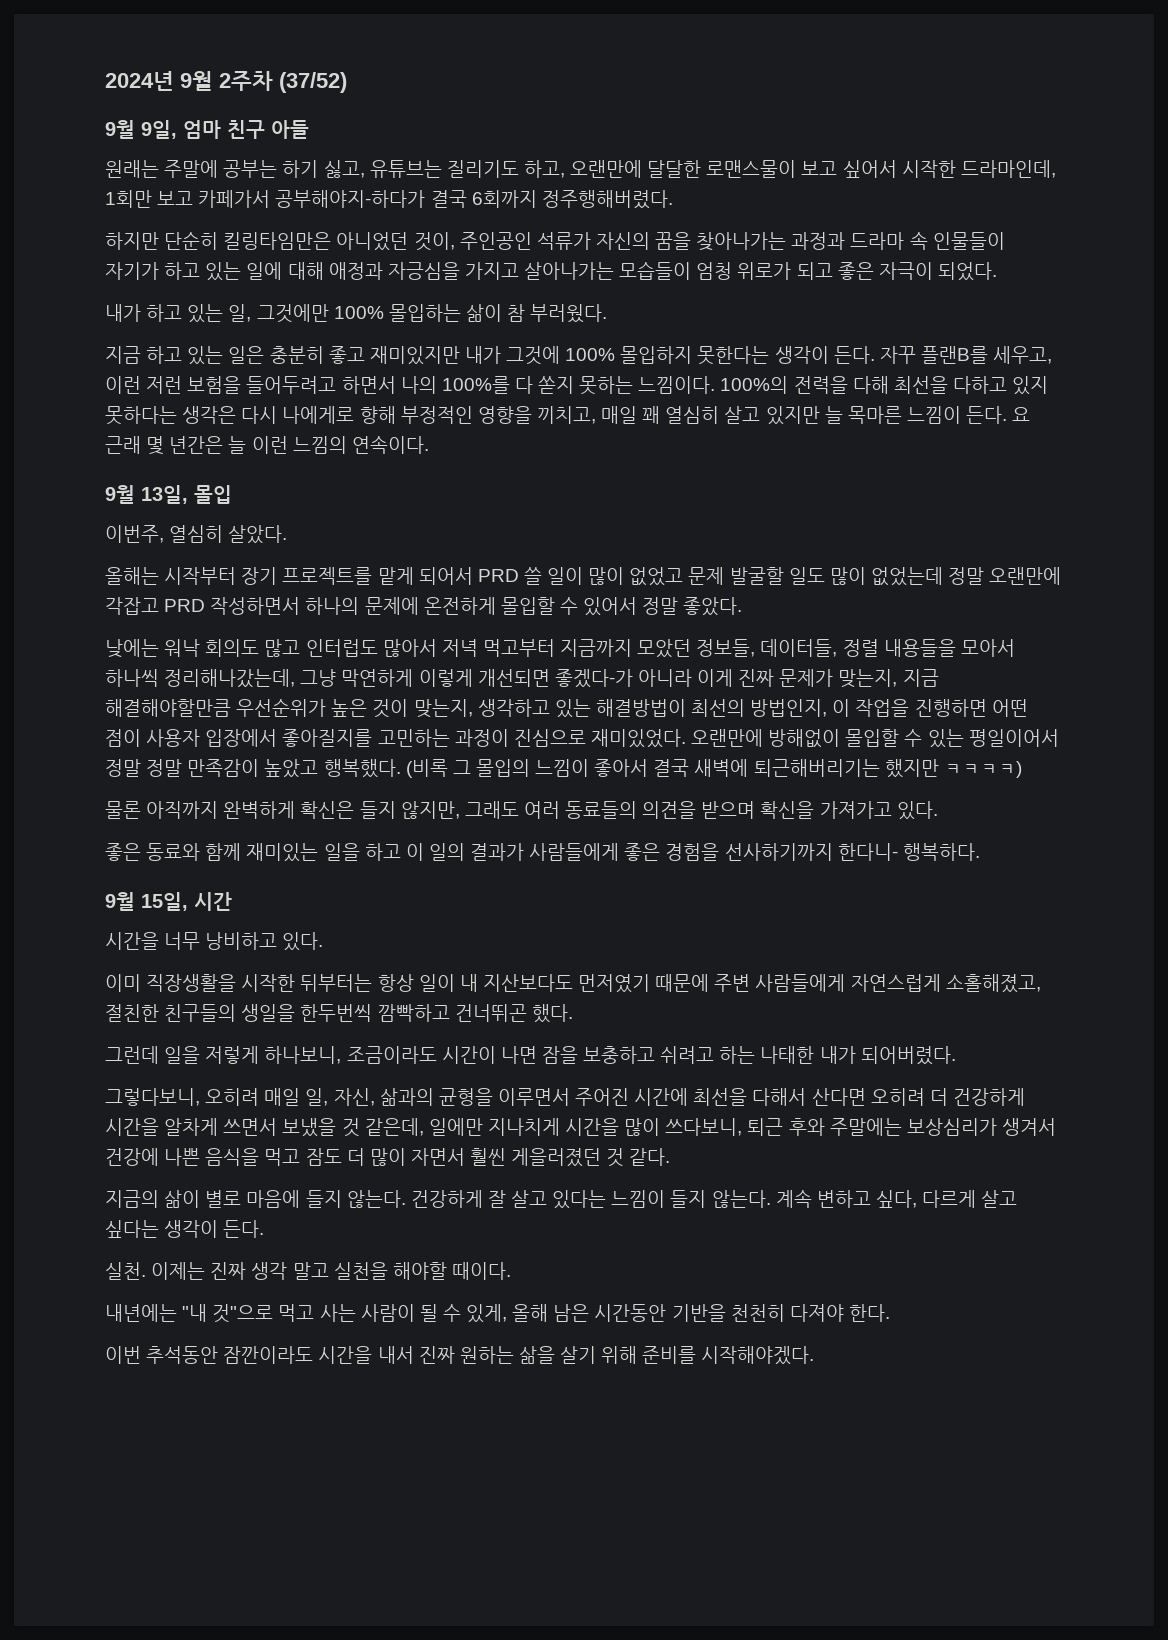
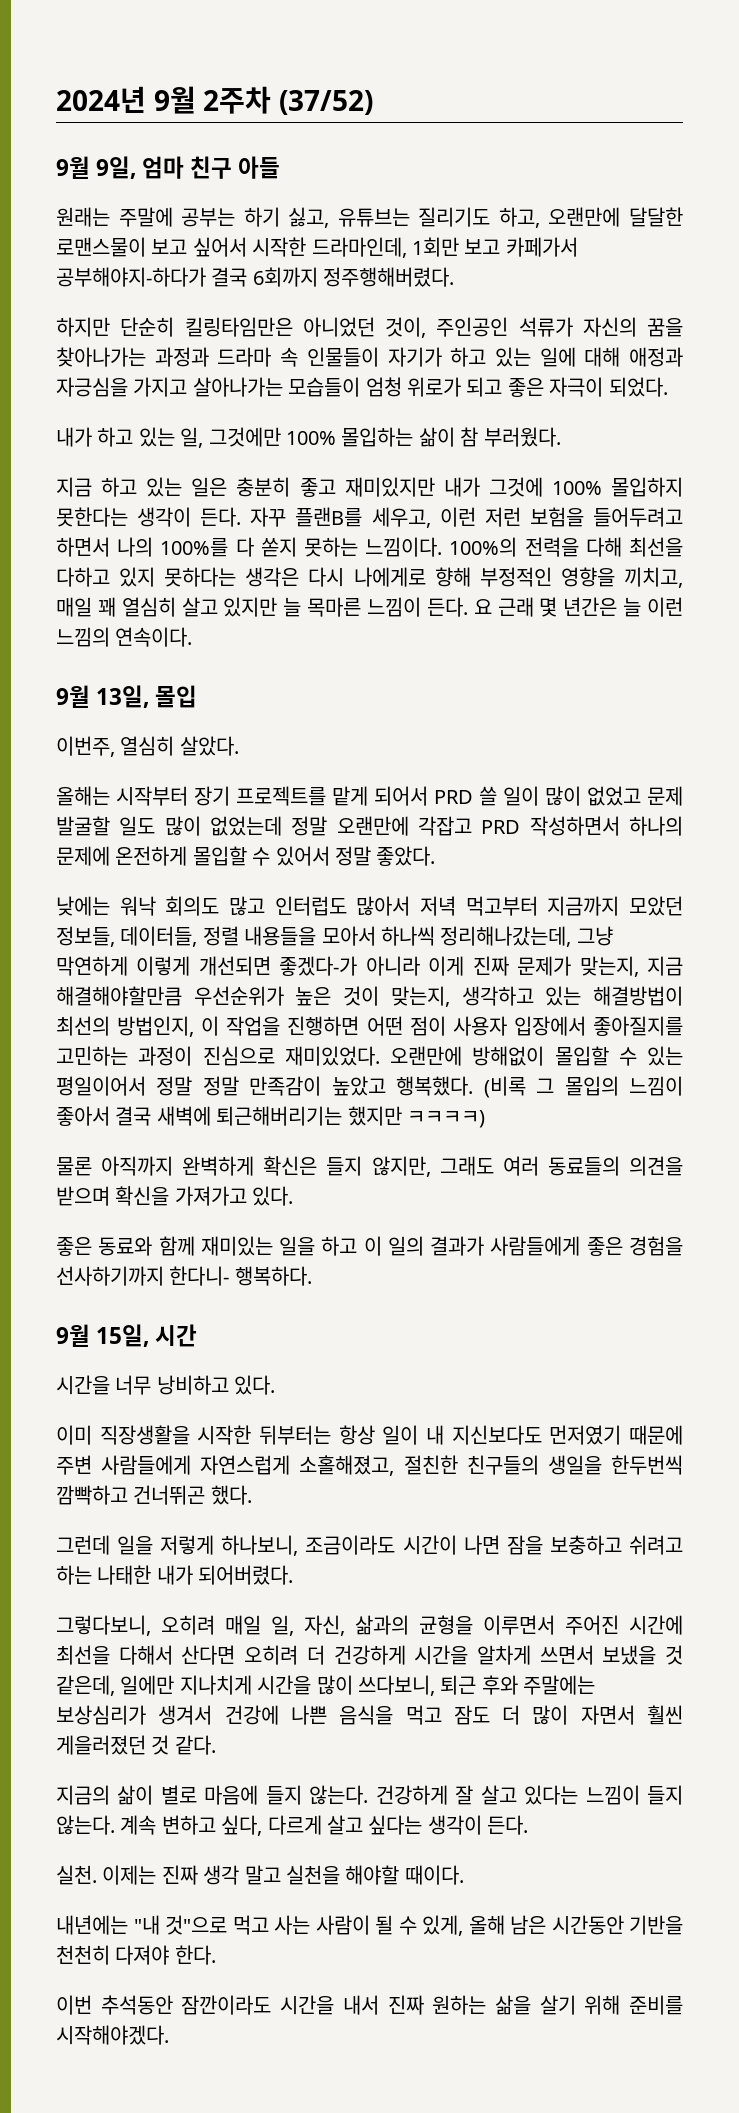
- 이미 직장생활을 시작한 뒤부터는 항상 일이 내 지산보다도 먼저였기 때문에 주변 사람들에게 자연스럽게 소홀해졌고, 절친한 친구들의 생일을 한두번씩 깜빡하고 건너뛰곤 했다.
+ 이미 직장생활을 시작한 뒤부터는 항상 일이 내 지신보다도 먼저였기 때문에 주변 사람들에게 자연스럽게 소홀해졌고, 절친한 친구들의 생일을 한두번씩 깜빡하고 건너뛰곤 했다.

